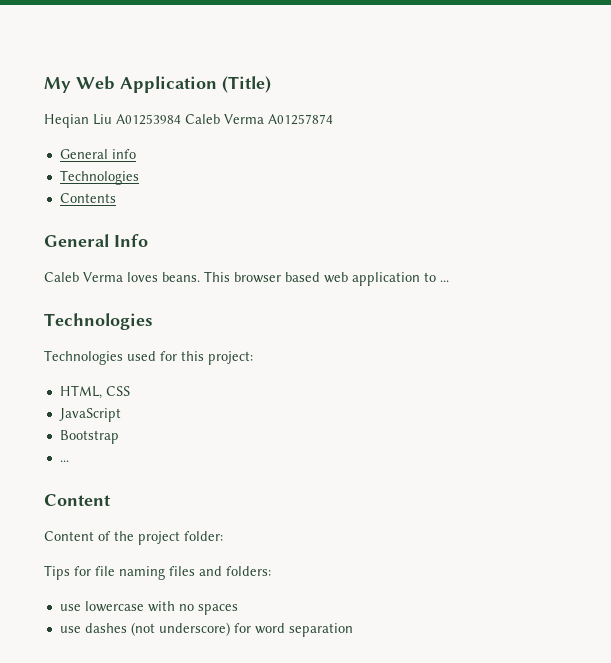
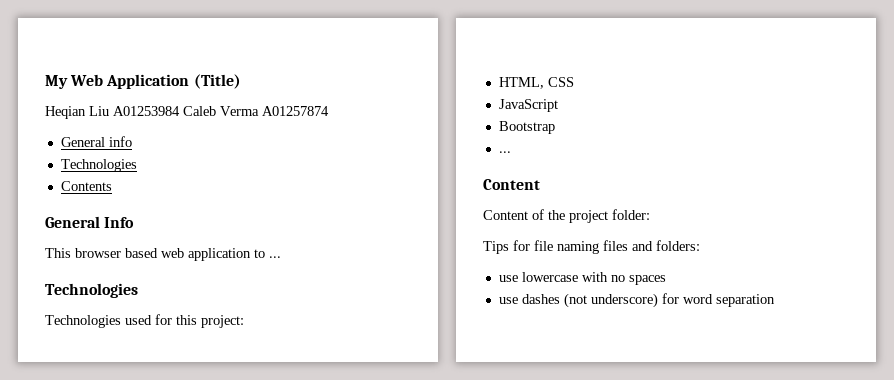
- Caleb Verma loves beans.

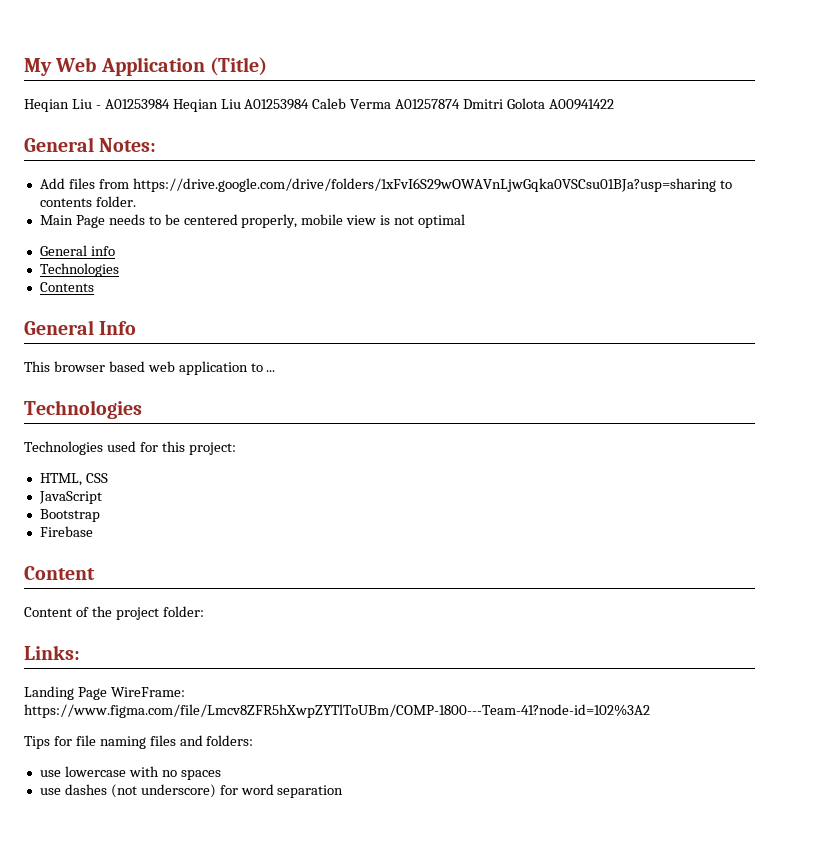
- Heqian Liu A01253984 Caleb Verma A01257874
+ Heqian Liu - A01253984 Heqian Liu A01253984 Caleb Verma A01257874 Dmitri Golota A00941422
+ General Notes:
+ Add files from https://drive.google.com/drive/folders/1xFvI6S29wOWAVnLjwGqka0VSCsu01BJa?usp=sharing to contents folder.
+ Main Page needs to be centered properly, mobile view is not optimal
  Bootstrap
- ...
+ Firebase
+ Links:
+ Landing Page WireFrame: https://www.figma.com/file/Lmcv8ZFR5hXwpZYTlToUBm/COMP-1800---Team-41?node-id=102%3A2

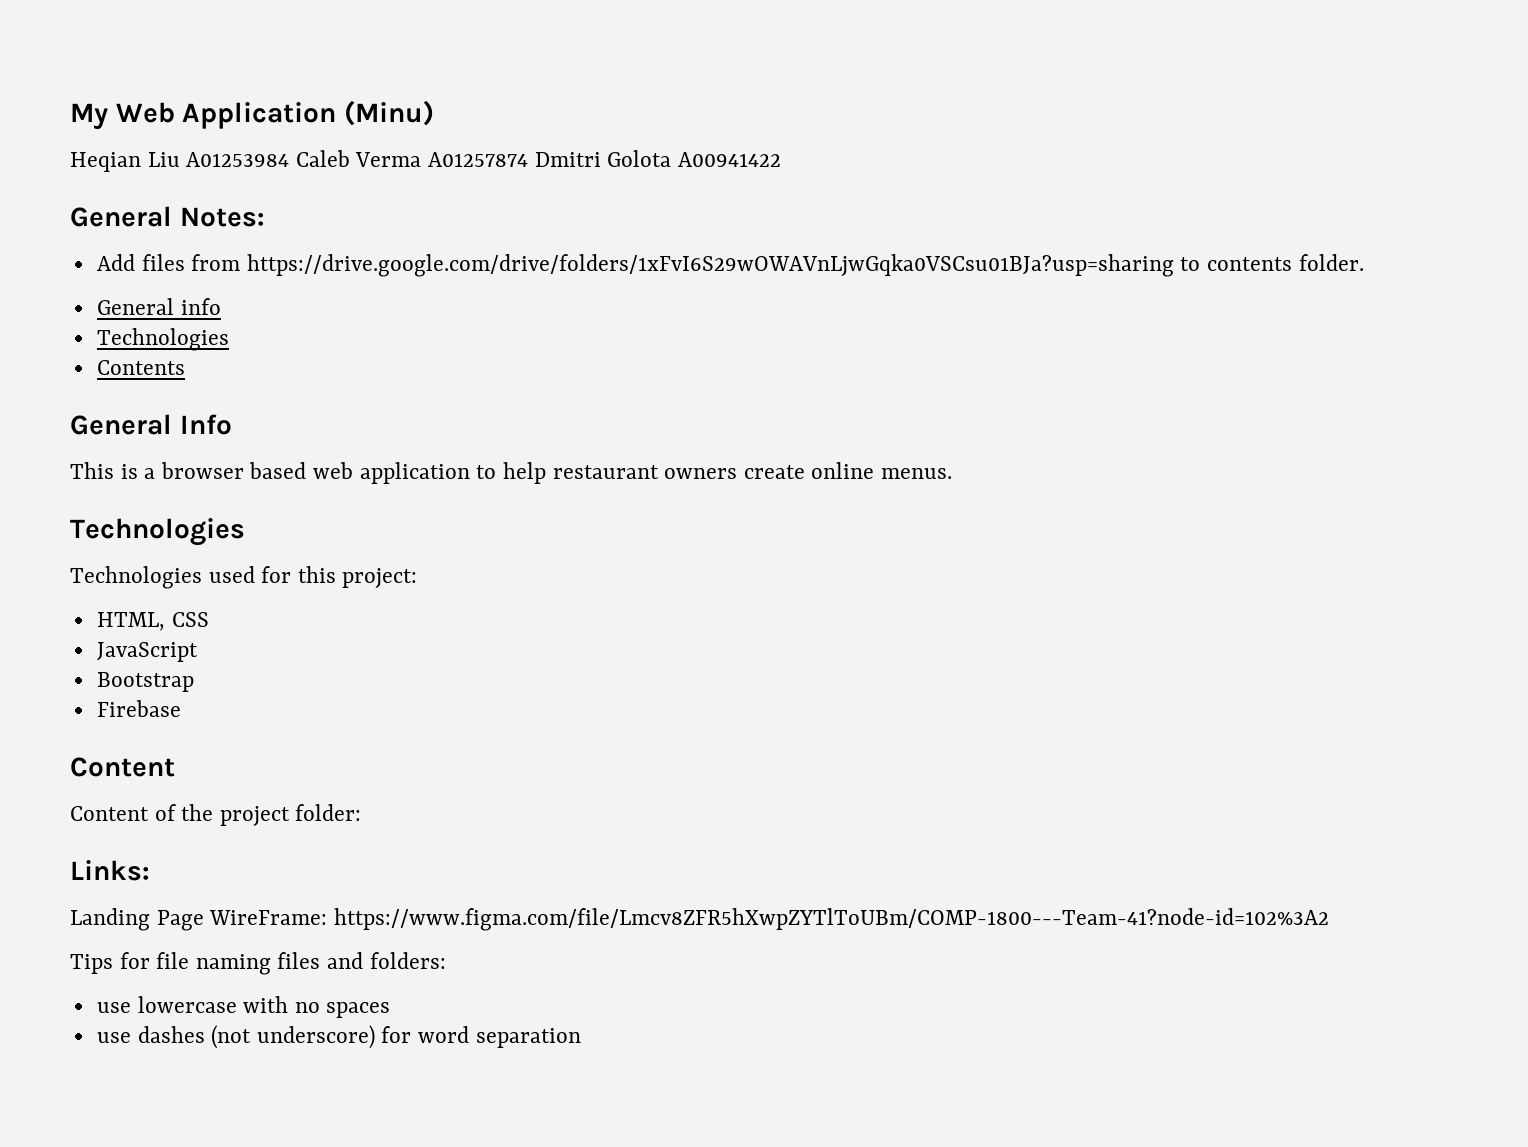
- My Web Application (Title)
- Heqian Liu - A01253984 Heqian Liu A01253984 Caleb Verma A01257874 Dmitri Golota A00941422
+ My Web Application (Minu)
+ Heqian Liu A01253984 Caleb Verma A01257874 Dmitri Golota A00941422
- Main Page needs to be centered properly, mobile view is not optimal
- This browser based web application to ...
+ This is a browser based web application to help restaurant owners create online menus.

